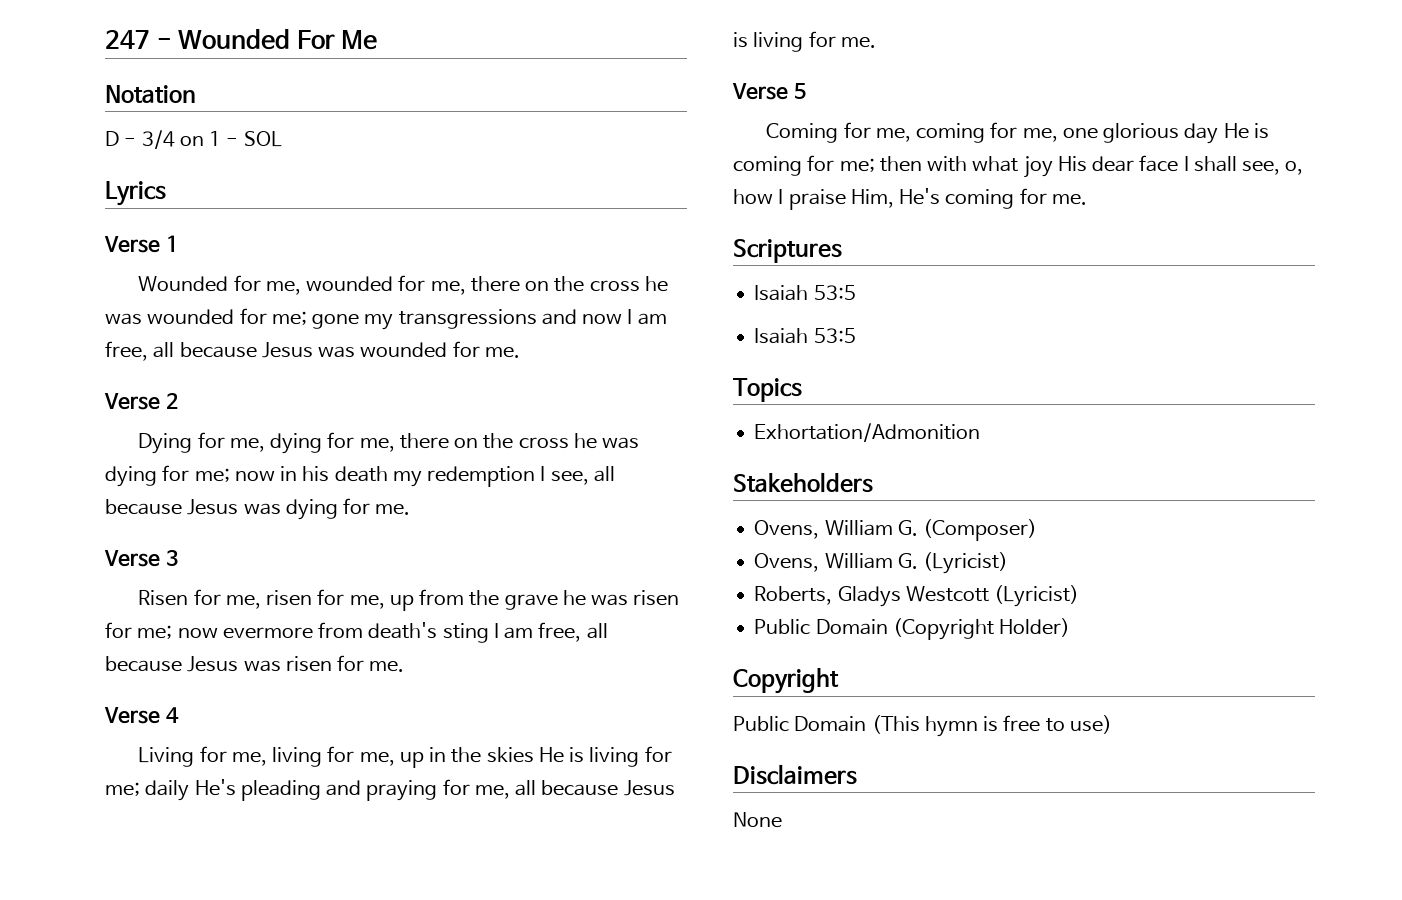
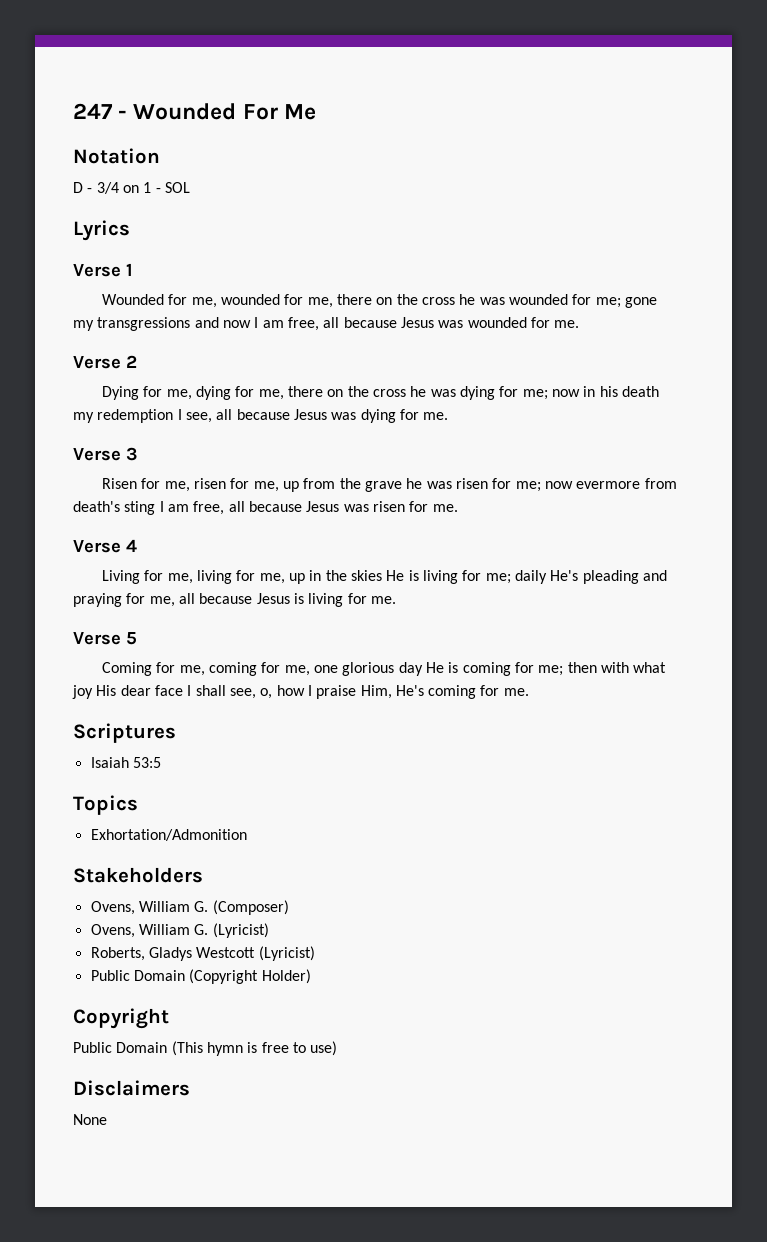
  Scriptures
- Isaiah 53:5

